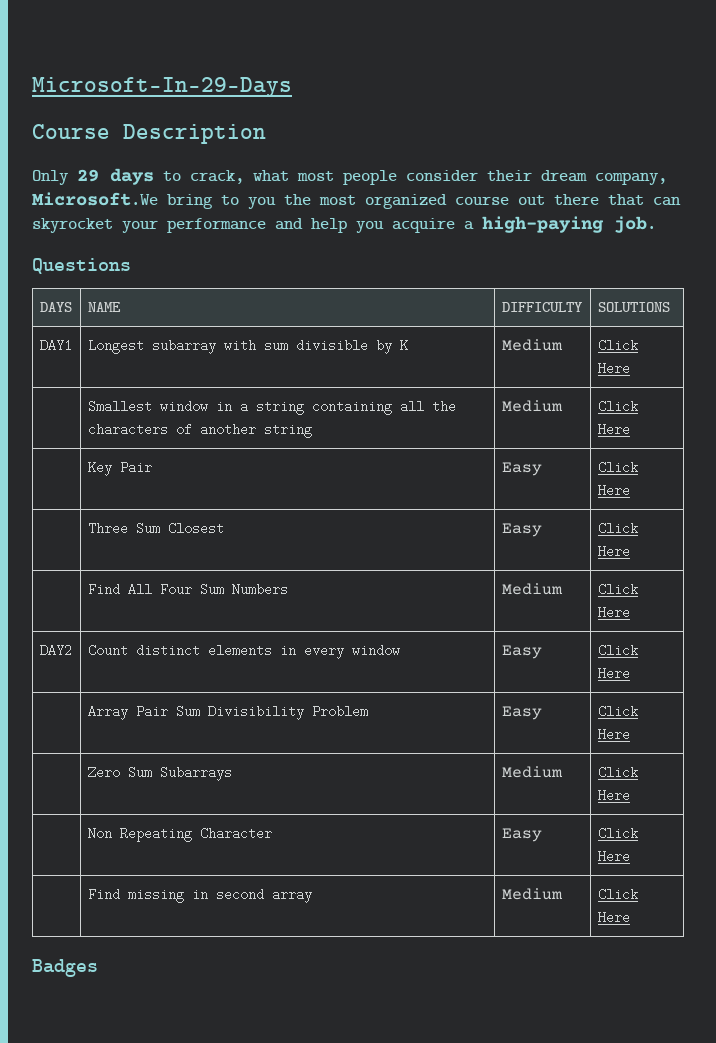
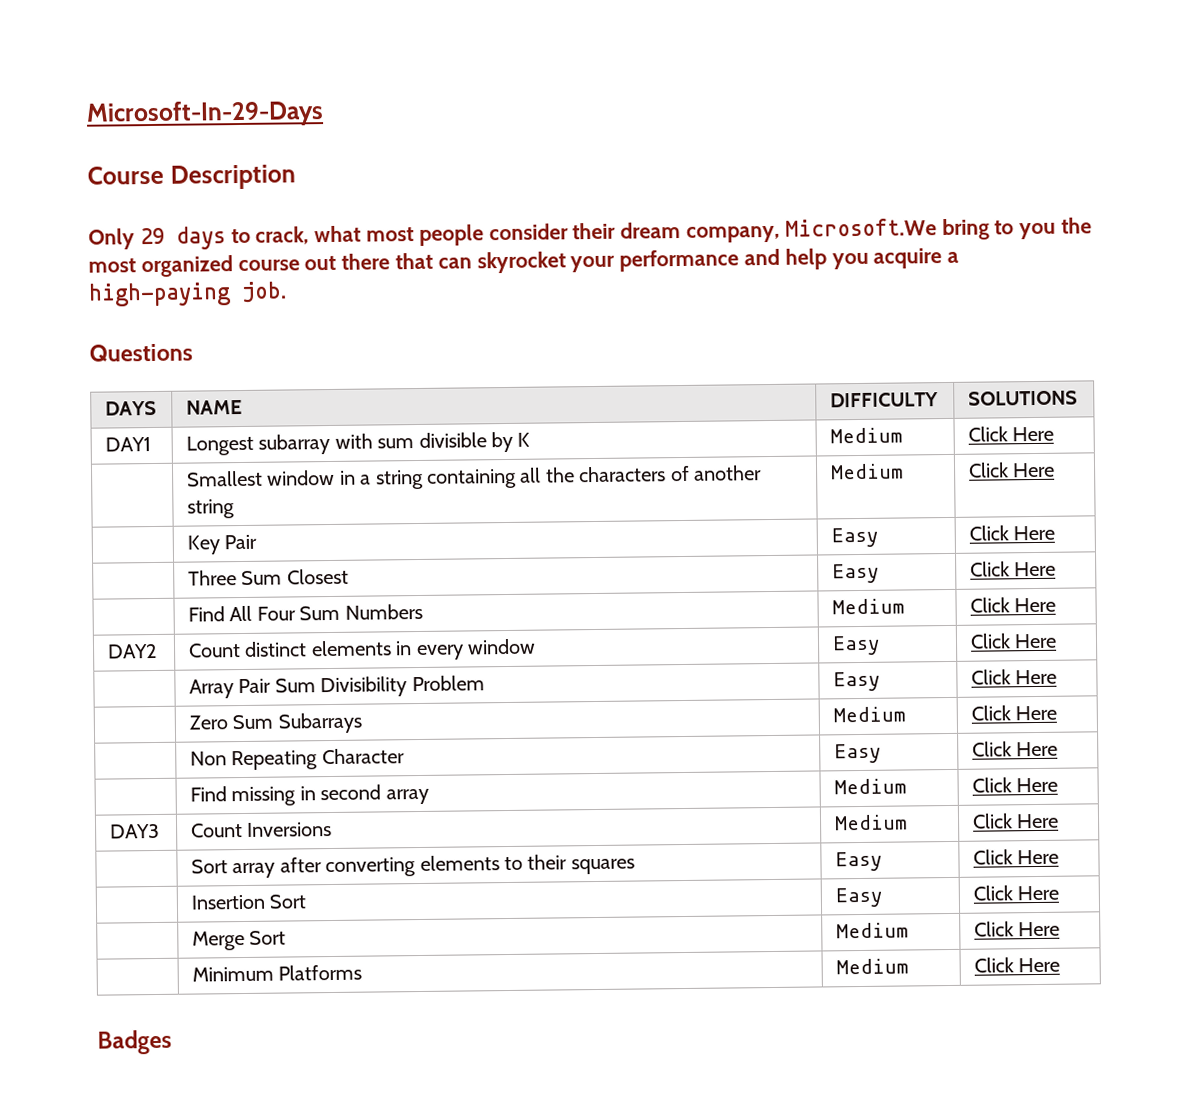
+ DAY3 | Count Inversions | Medium | Click Here
+ | Sort array after converting elements to their squares | Easy | Click Here
+ | Insertion Sort | Easy | Click Here
+ | Merge Sort | Medium | Click Here
+ | Minimum Platforms | Medium | Click Here

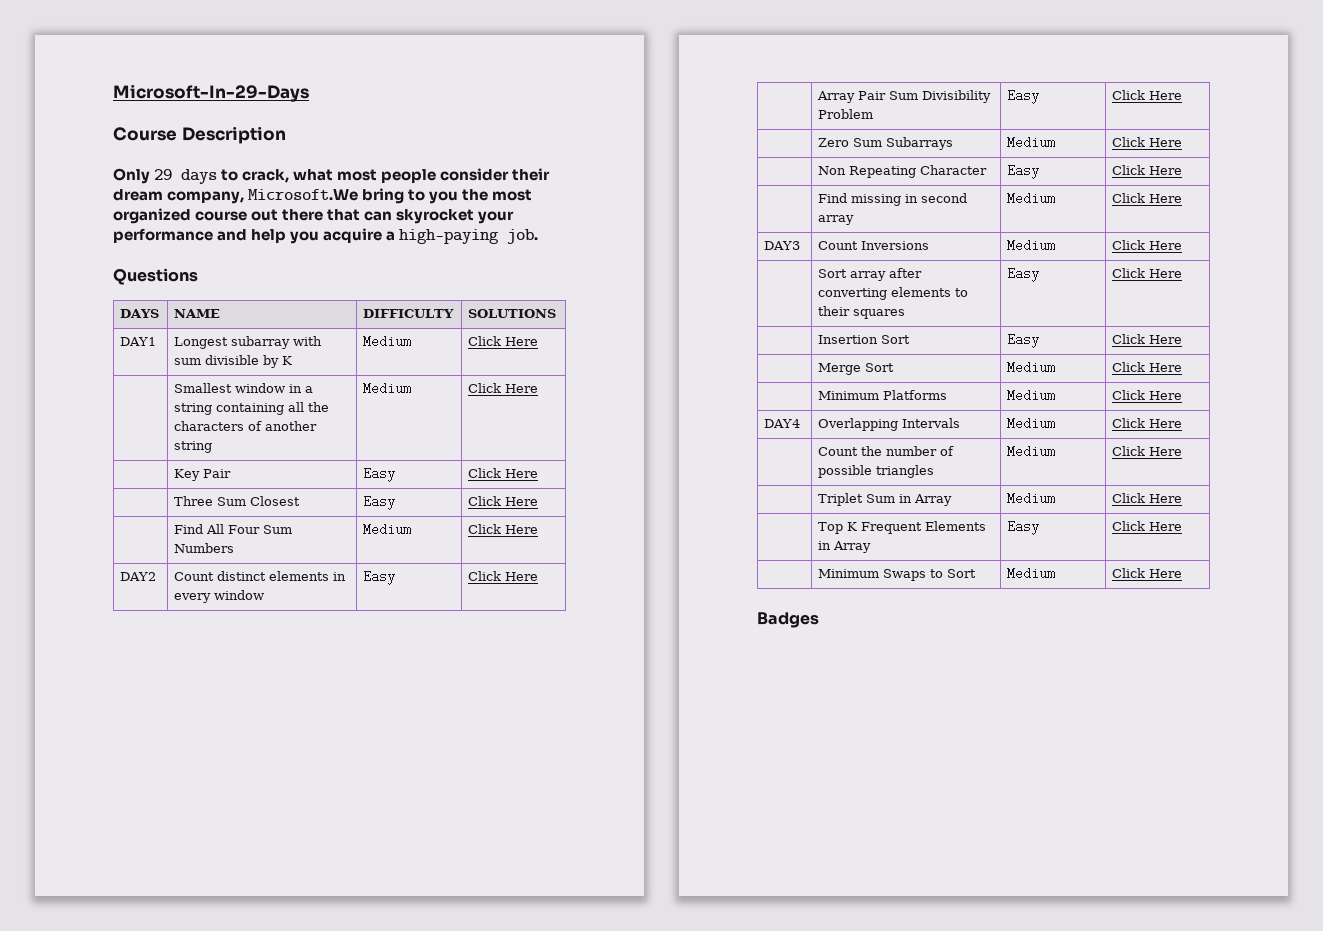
+ DAY4 | Overlapping Intervals | Medium | Click Here
+ | Count the number of possible triangles | Medium | Click Here
+ | Triplet Sum in Array | Medium | Click Here
+ | Top K Frequent Elements in Array | Easy | Click Here
+ | Minimum Swaps to Sort | Medium | Click Here

